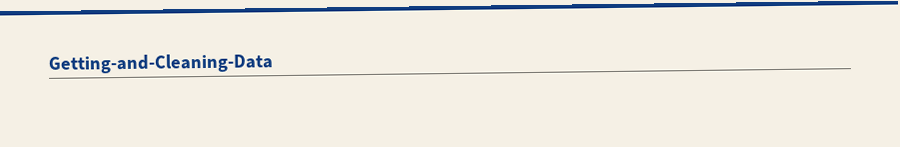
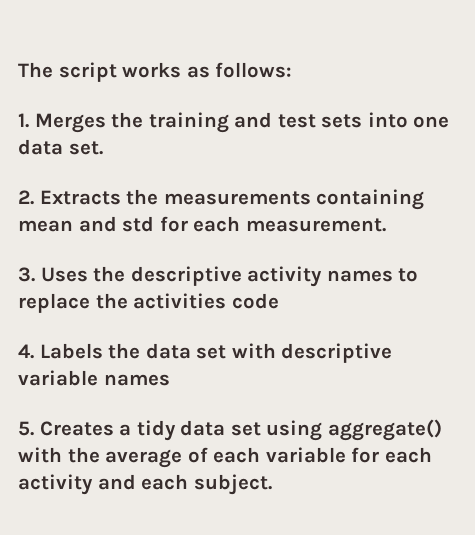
- Getting-and-Cleaning-Data
+ The script works as follows:
+ 1. Merges the training and test sets into one data set.
+ 2. Extracts the measurements containing mean and std for each measurement.
+ 3. Uses the descriptive activity names to replace the activities code
+ 4. Labels the data set with descriptive variable names
+ 5. Creates a tidy data set using aggregate() with the average of each variable for each activity and each subject.

